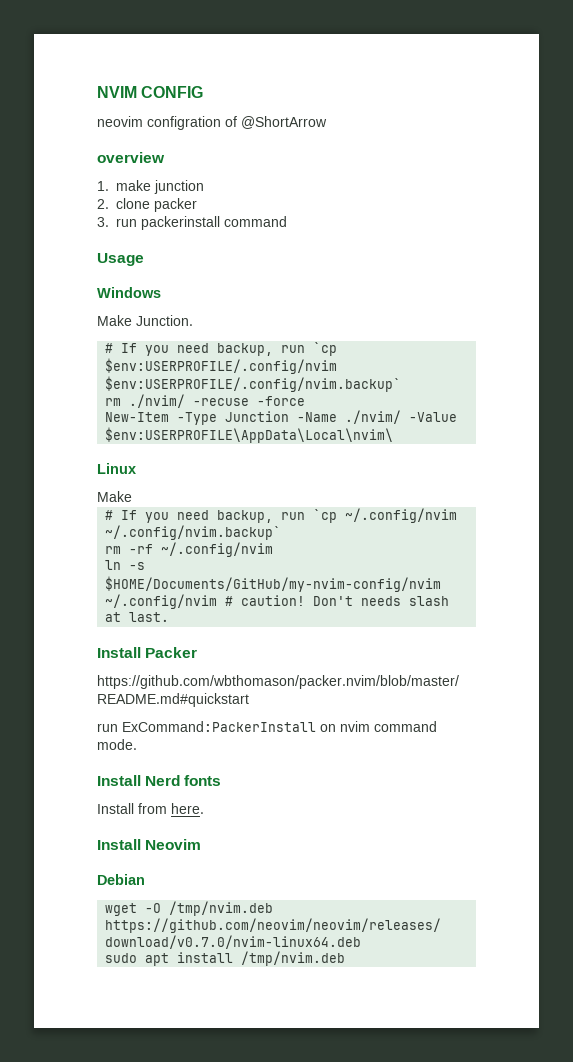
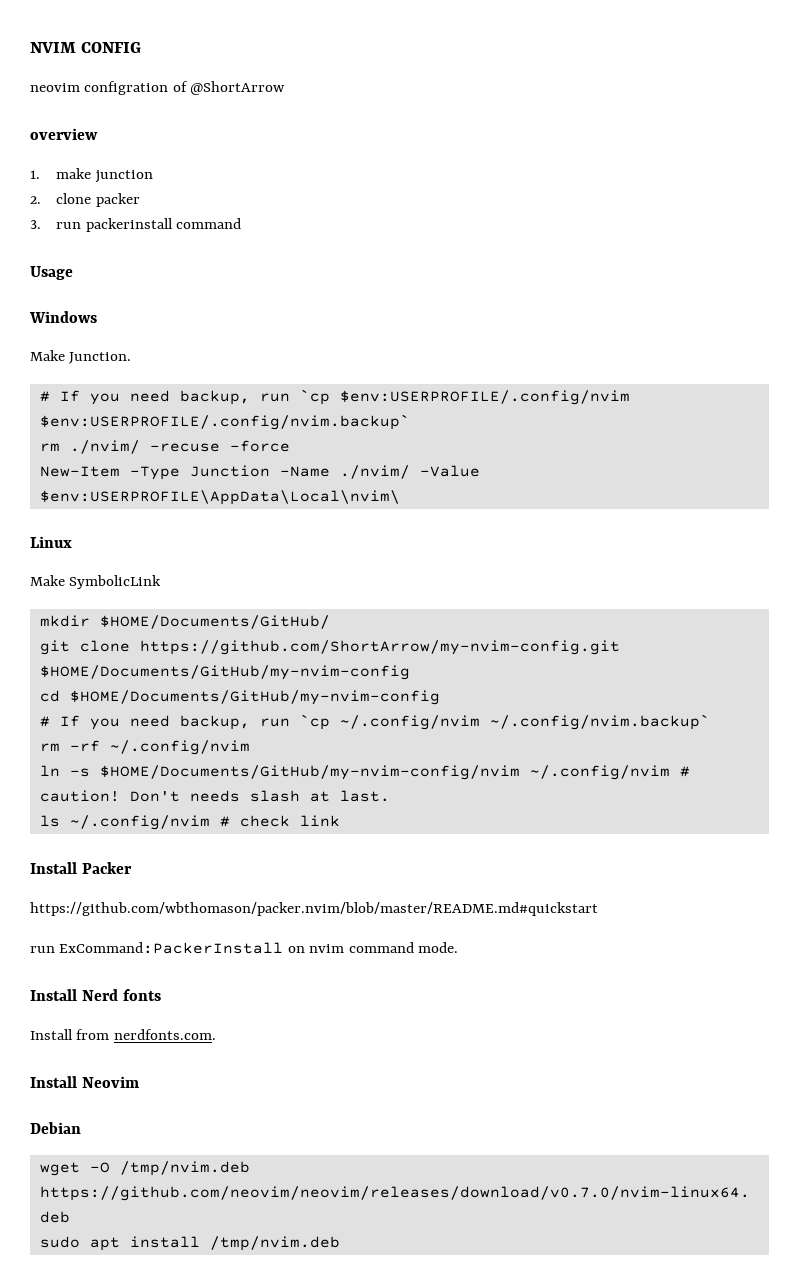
  Linux
- Make
+ Make SymbolicLink
+ mkdir $HOME/Documents/GitHub/
+ git clone https://github.com/ShortArrow/my-nvim-config.git $HOME/Documents/GitHub/my-nvim-config
+ cd $HOME/Documents/GitHub/my-nvim-config
+ ls ~/.config/nvim # check link
- Install from here.
+ Install from nerdfonts.com.

